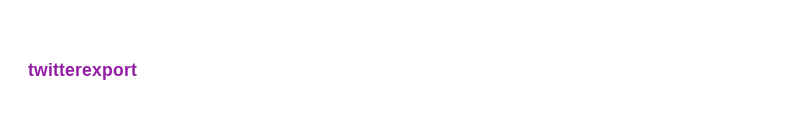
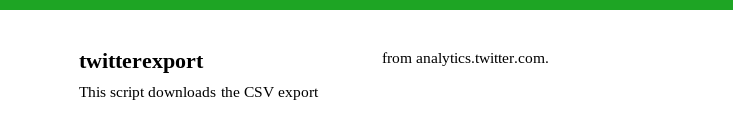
+ This script downloads the CSV export from analytics.twitter.com.

